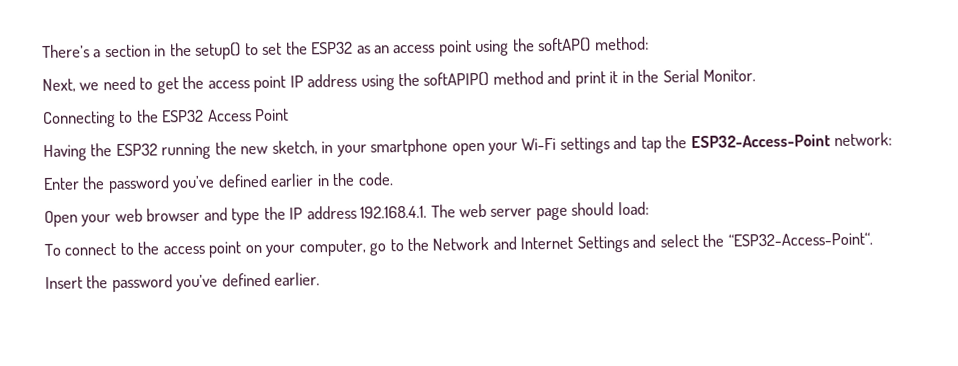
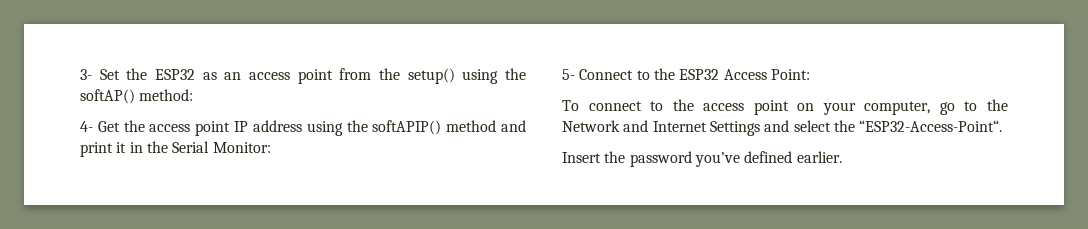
- There’s a section in the setup() to set the ESP32 as an access point using the softAP() method:
+ 3- Set the ESP32 as an access point from the setup() using the softAP() method:
- Next, we need to get the access point IP address using the softAPIP() method and print it in the Serial Monitor.
- Connecting to the ESP32 Access Point
- Having the ESP32 running the new sketch, in your smartphone open your Wi-Fi settings and tap the ESP32-Access-Point network:
- Enter the password you’ve defined earlier in the code.
- Open your web browser and type the IP address 192.168.4.1. The web server page should load:
+ 4- Get the access point IP address using the softAPIP() method and print it in the Serial Monitor:
+ 5- Connect to the ESP32 Access Point:

